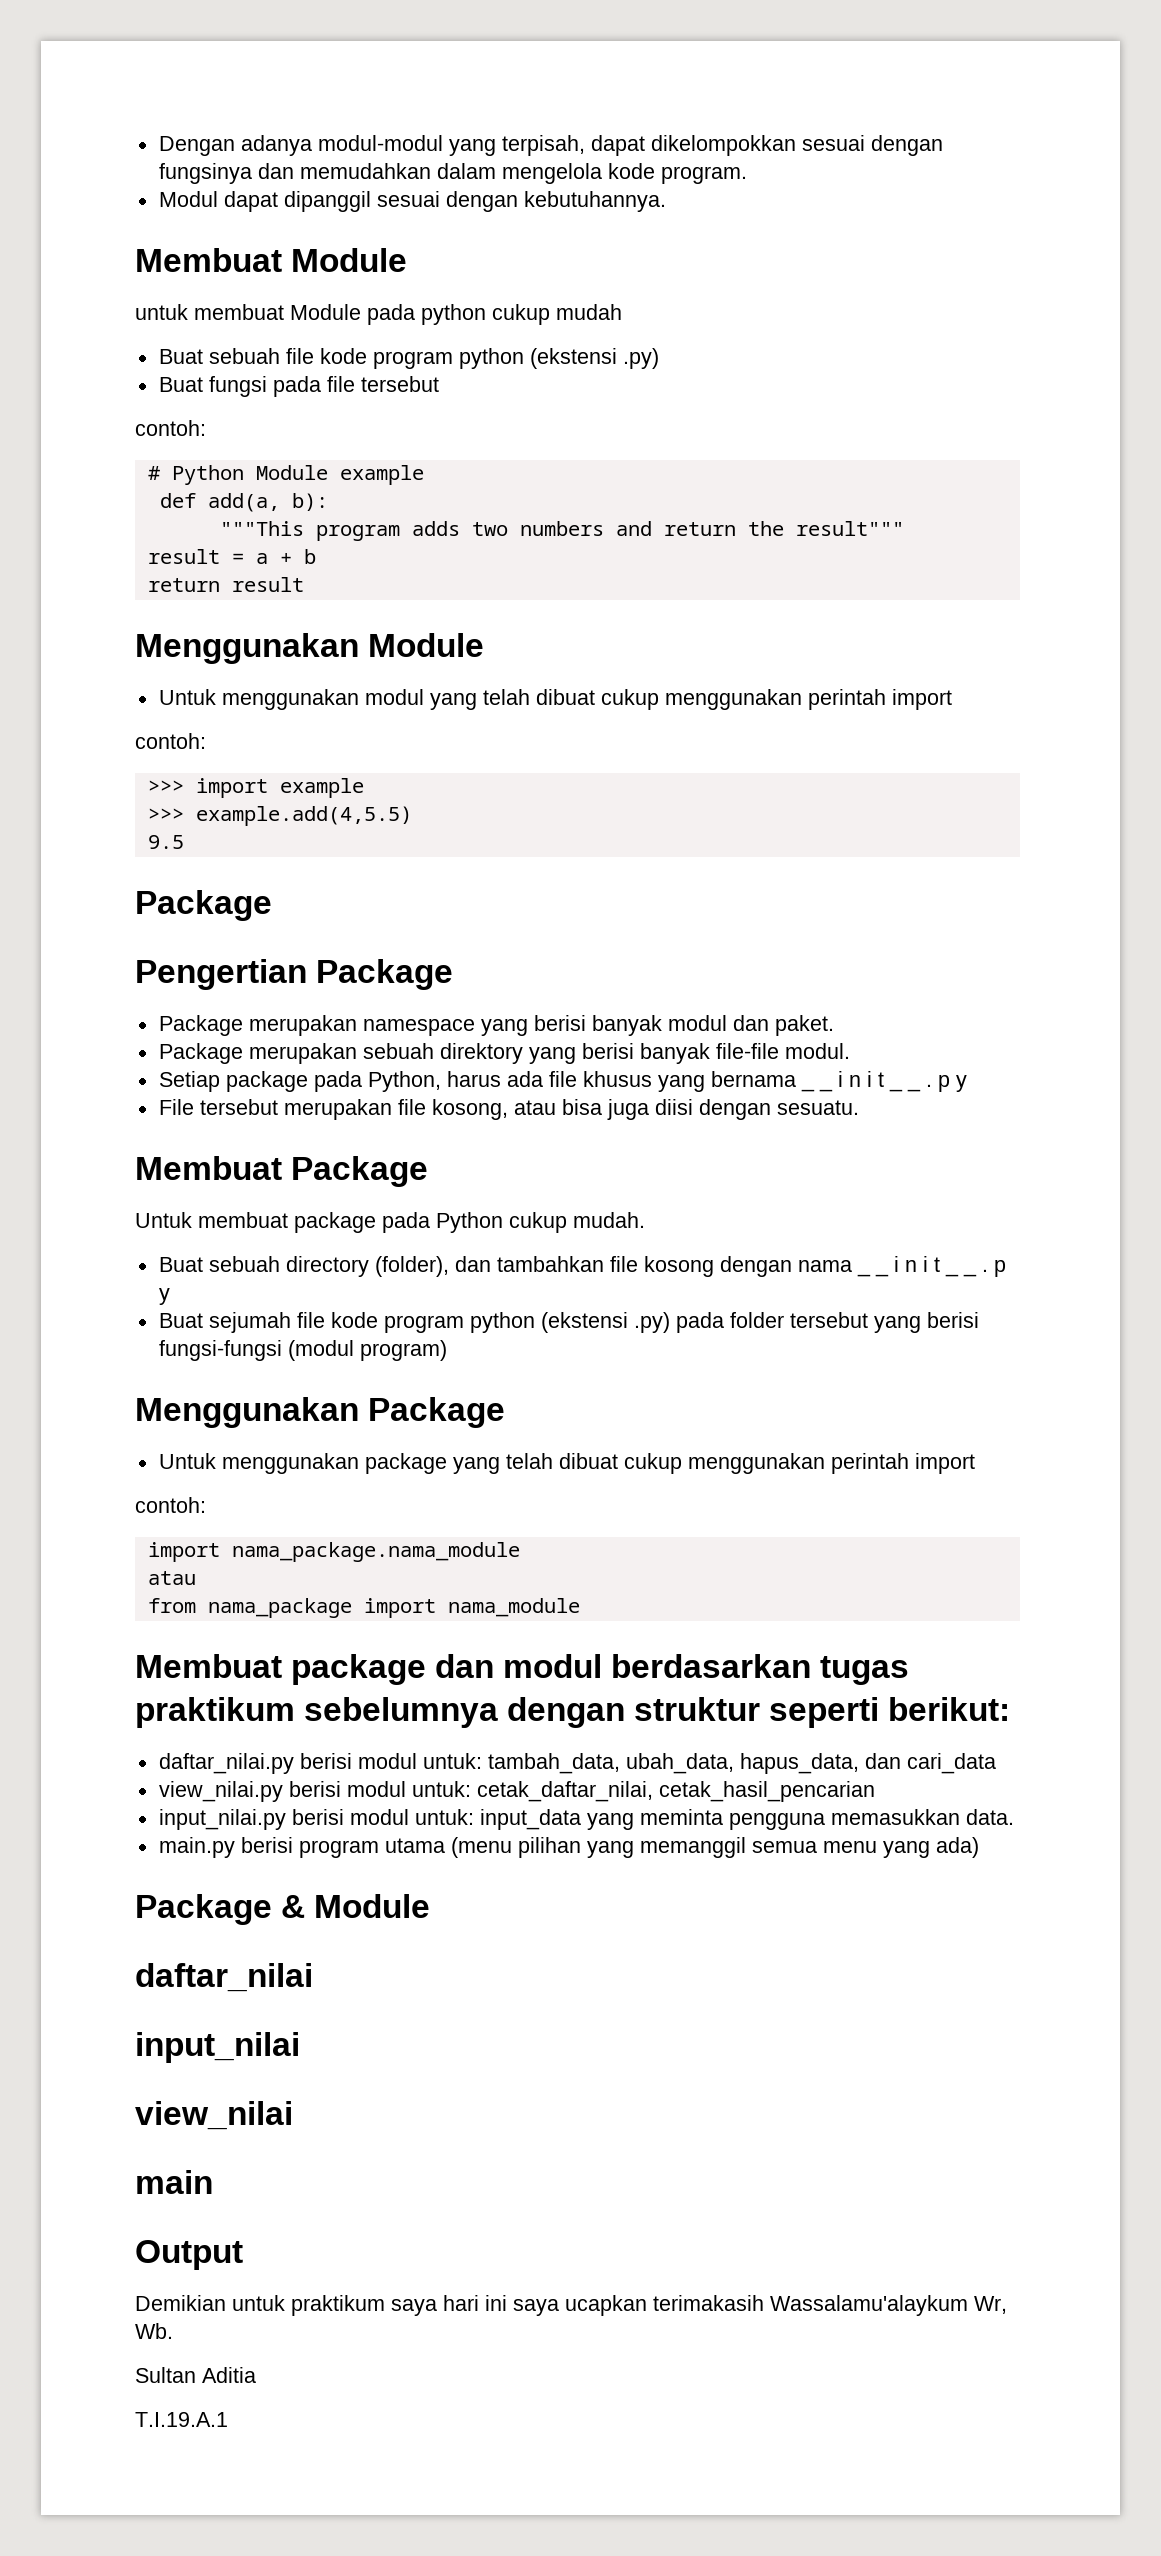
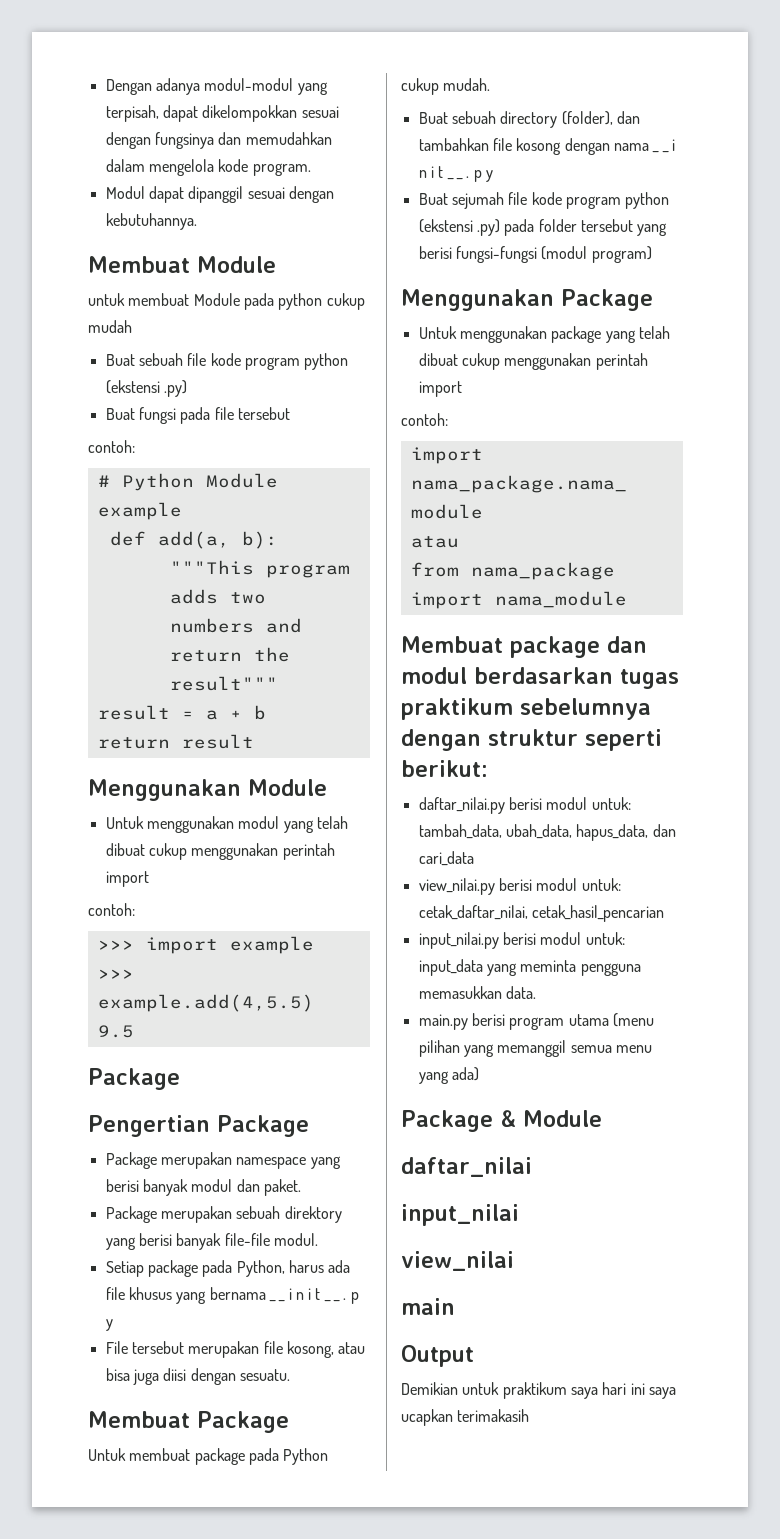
- Demikian untuk praktikum saya hari ini saya ucapkan terimakasih Wassalamu'alaykum Wr, Wb.
- Sultan Aditia
- T.I.19.A.1
+ Demikian untuk praktikum saya hari ini saya ucapkan terimakasih

